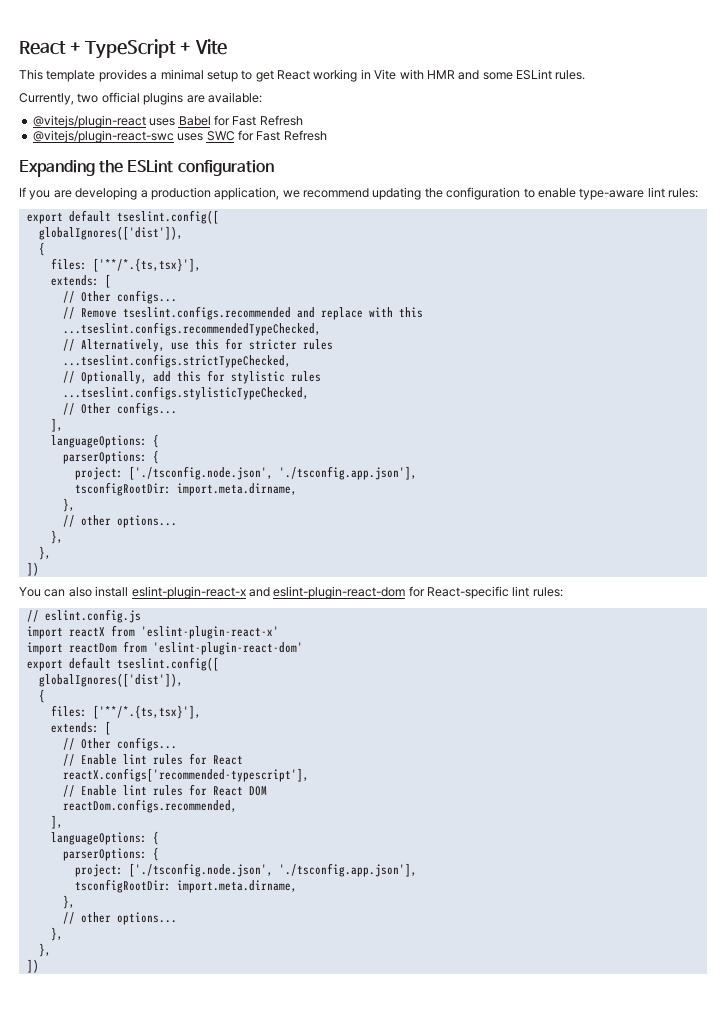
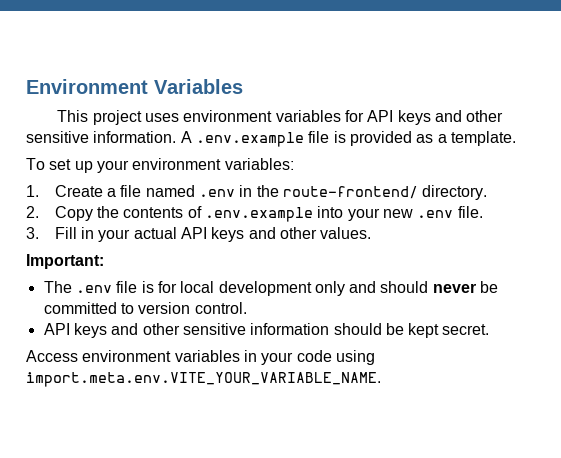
- React + TypeScript + Vite
- This template provides a minimal setup to get React working in Vite with HMR and some ESLint rules.
- Currently, two official plugins are available:
- @vitejs/plugin-react uses Babel for Fast Refresh
- @vitejs/plugin-react-swc uses SWC for Fast Refresh
- Expanding the ESLint configuration
- If you are developing a production application, we recommend updating the configuration to enable type-aware lint rules:
- export default tseslint.config([
- globalIgnores(['dist']),
- {
- files: ['**/*.{ts,tsx}'],
- extends: [
- // Other configs...
- // Remove tseslint.configs.recommended and replace with this
- ...tseslint.configs.recommendedTypeChecked,
- // Alternatively, use this for stricter rules
- ...tseslint.configs.strictTypeChecked,
- // Optionally, add this for stylistic rules
- ...tseslint.configs.stylisticTypeChecked,
- // Other configs...
- ],
- languageOptions: {
- parserOptions: {
- project: ['./tsconfig.node.json', './tsconfig.app.json'],
- tsconfigRootDir: import.meta.dirname,
- },
- // other options...
- },
- },
- ])
- You can also install eslint-plugin-react-x and eslint-plugin-react-dom for React-specific lint rules:
- // eslint.config.js
- import reactX from 'eslint-plugin-react-x'
- import reactDom from 'eslint-plugin-react-dom'
- export default tseslint.config([
- globalIgnores(['dist']),
- {
- files: ['**/*.{ts,tsx}'],
- extends: [
- // Other configs...
- // Enable lint rules for React
- reactX.configs['recommended-typescript'],
- // Enable lint rules for React DOM
- reactDom.configs.recommended,
- ],
- languageOptions: {
- parserOptions: {
- project: ['./tsconfig.node.json', './tsconfig.app.json'],
- tsconfigRootDir: import.meta.dirname,
- },
- // other options...
- },
- },
- ])
+ Environment Variables
+ This project uses environment variables for API keys and other sensitive information. A .env.example file is provided as a template.
+ To set up your environment variables:
+ 1. Create a file named .env in the route-frontend/ directory.
+ 2. Copy the contents of .env.example into your new .env file.
+ 3. Fill in your actual API keys and other values.
+ Important:
+ The .env file is for local development only and should never be committed to version control.
+ API keys and other sensitive information should be kept secret.
+ Access environment variables in your code using import.meta.env.VITE_YOUR_VARIABLE_NAME.

